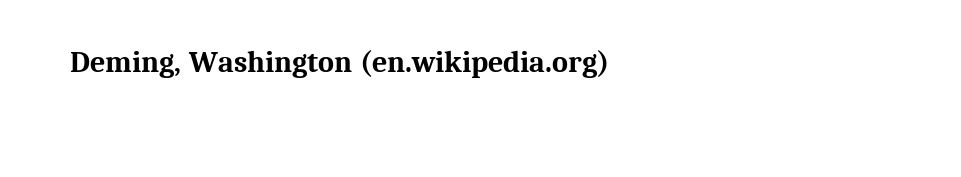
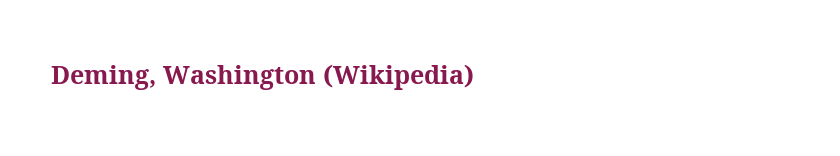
- Deming, Washington (en.wikipedia.org)
+ Deming, Washington (Wikipedia)

